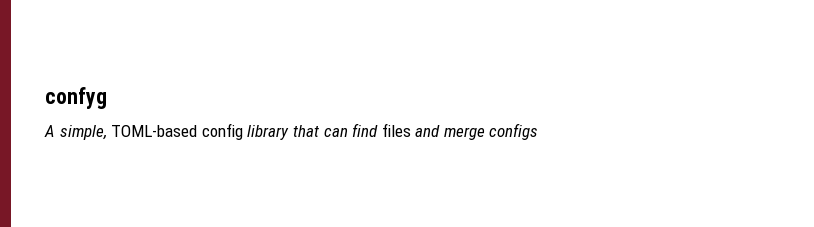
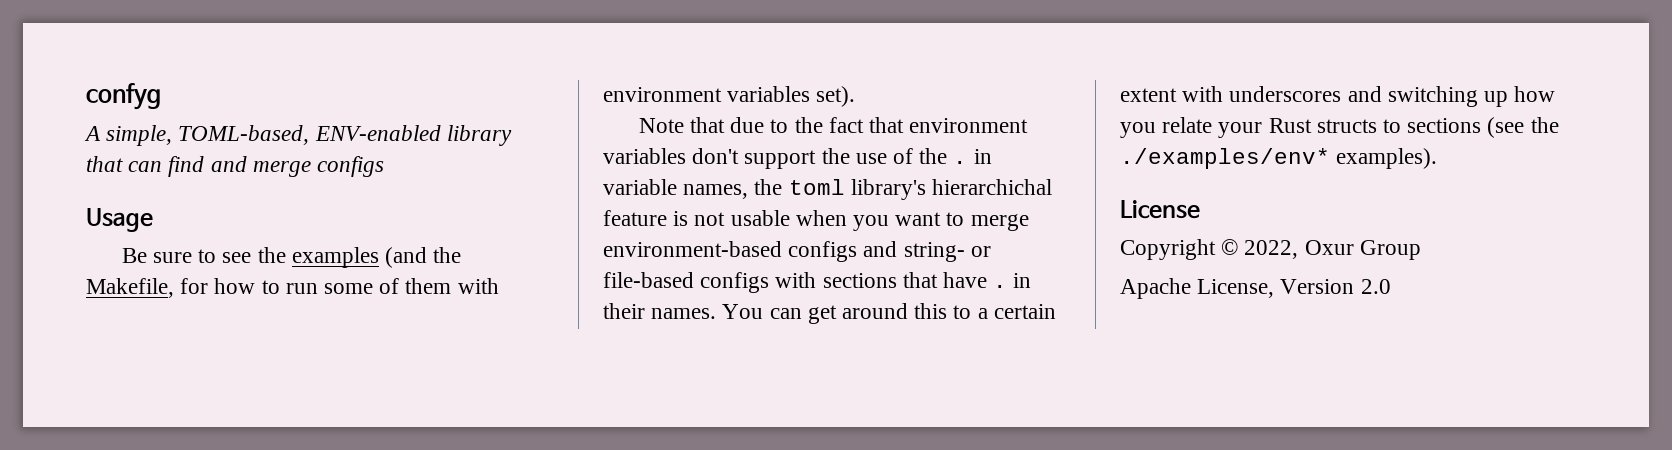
- A simple, TOML-based config library that can find files and merge configs
+ A simple, TOML-based, ENV-enabled library that can find and merge configs
+ Usage
+ Be sure to see the examples (and the Makefile, for how to run some of them with environment variables set).
+ Note that due to the fact that environment variables don't support the use of the . in variable names, the toml library's hierarchichal feature is not usable when you want to merge environment-based configs and string- or file-based configs with sections that have . in their names. You can get around this to a certain extent with underscores and switching up how you relate your Rust structs to sections (see the ./examples/env* examples).
+ License
+ Copyright © 2022, Oxur Group
+ Apache License, Version 2.0

